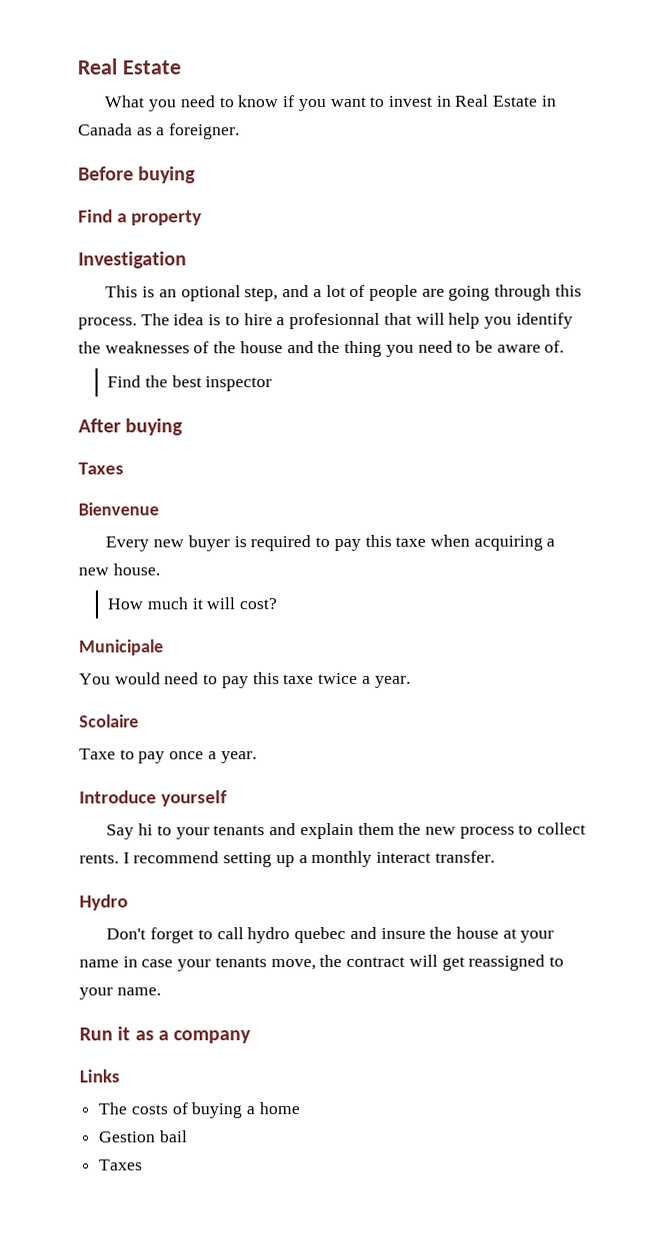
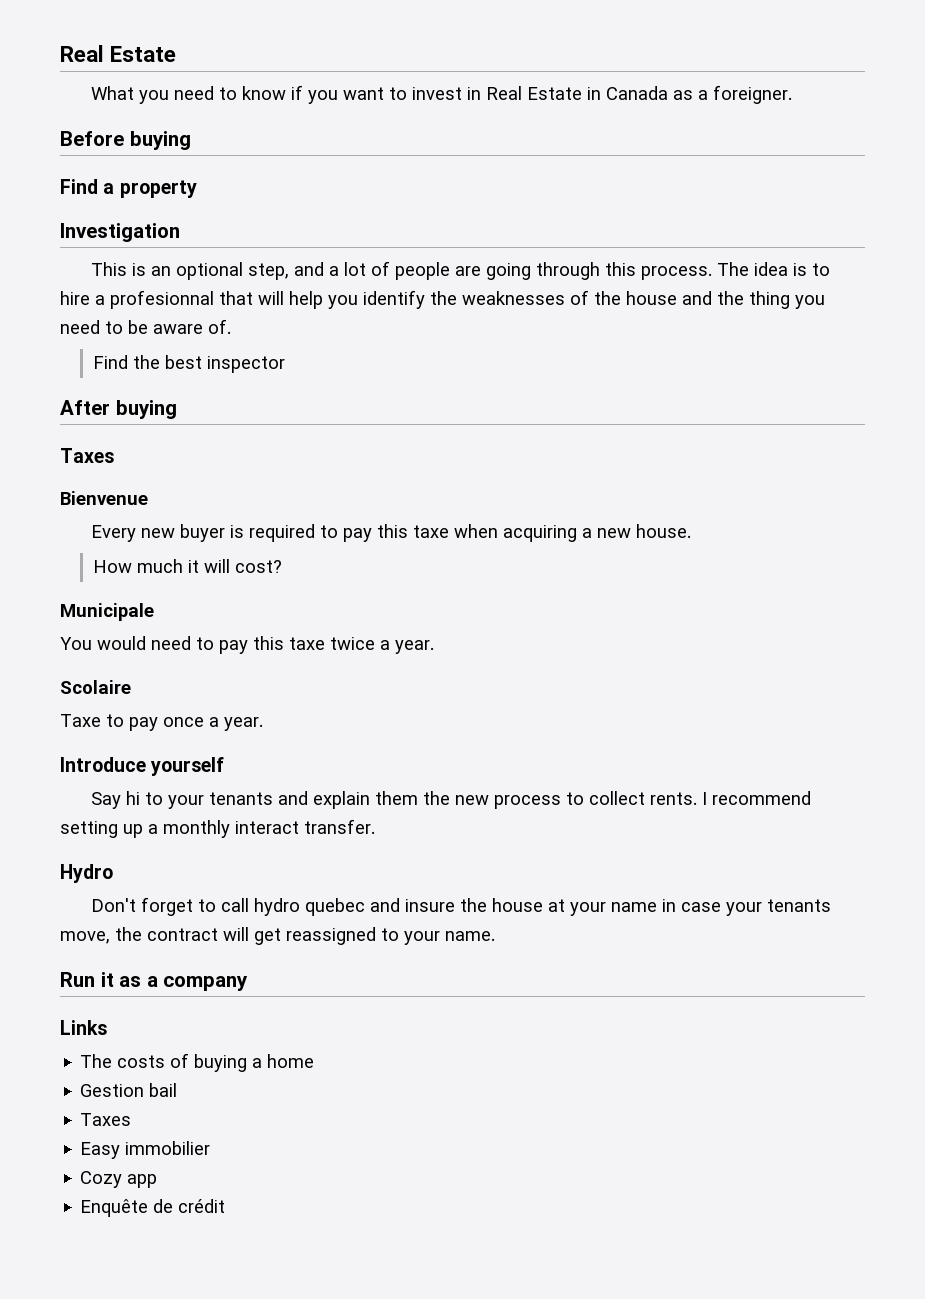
+ Easy immobilier
+ Cozy app
+ Enquête de crédit

